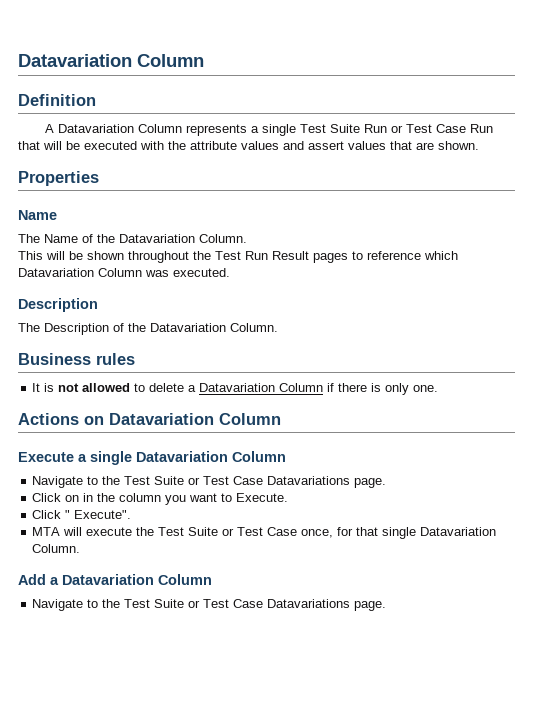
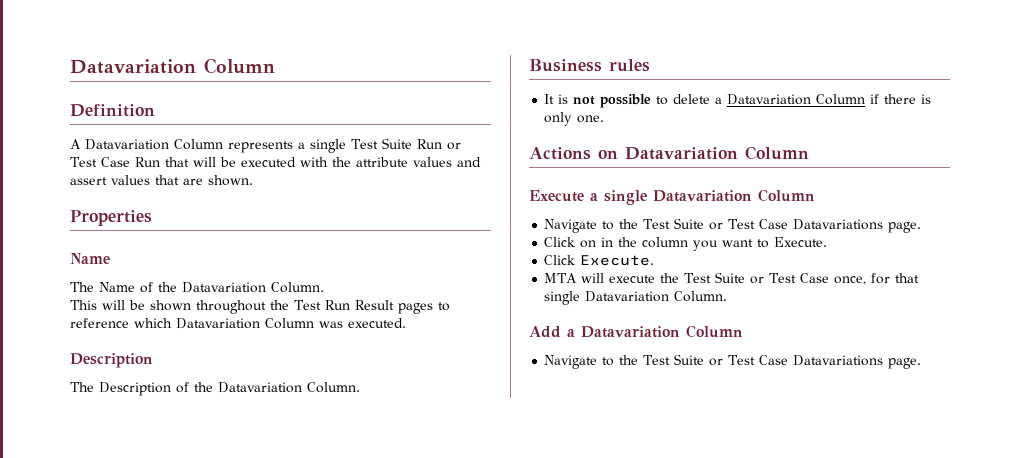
- It is not allowed to delete a Datavariation Column if there is only one.
+ It is not possible to delete a Datavariation Column if there is only one.
- Click " Execute".
+ Click Execute.

